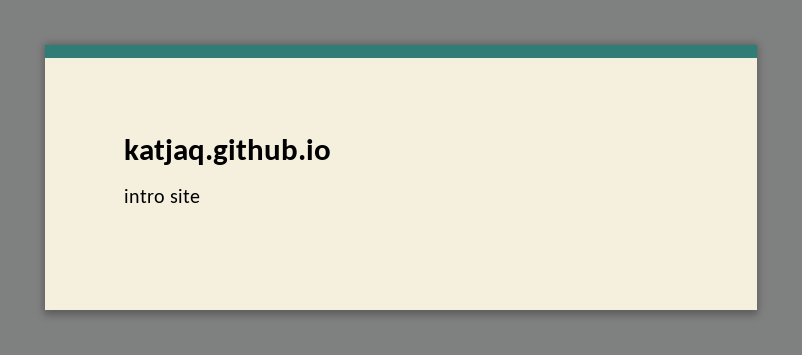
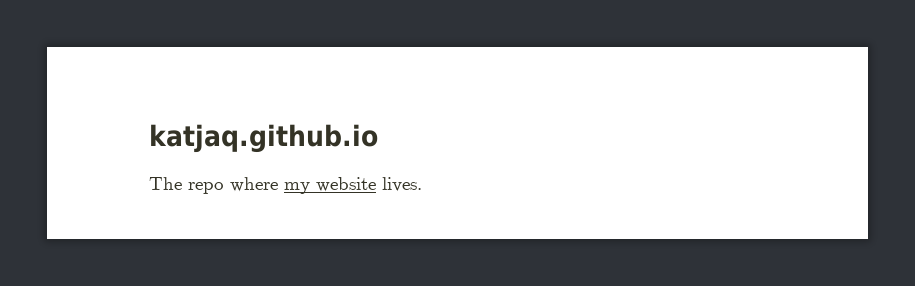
- intro site
+ The repo where my website lives.

